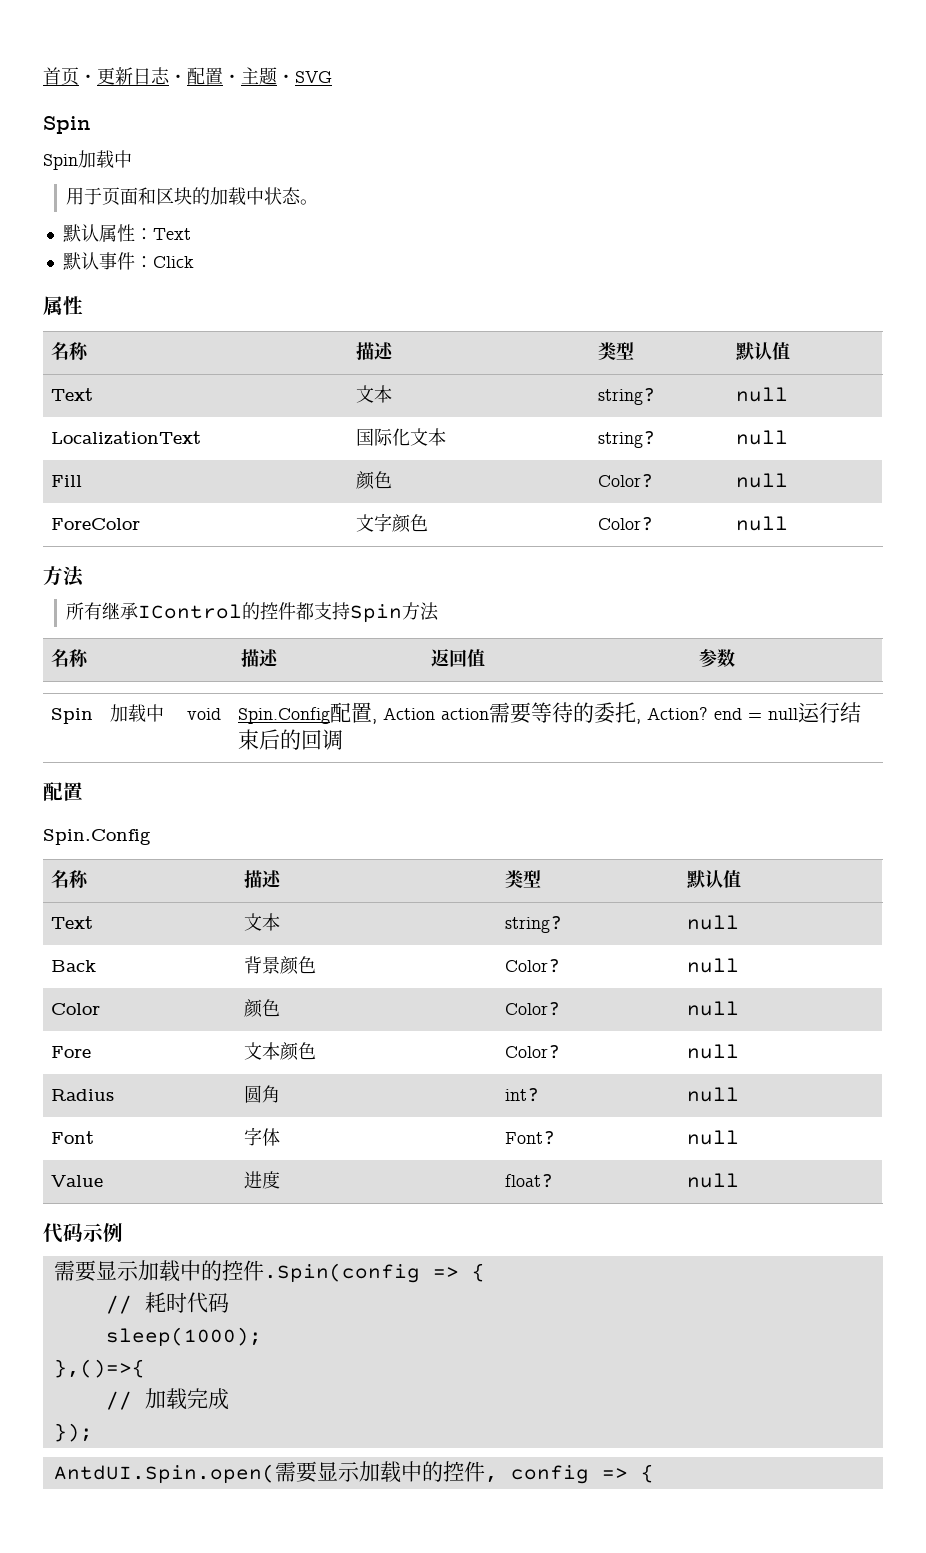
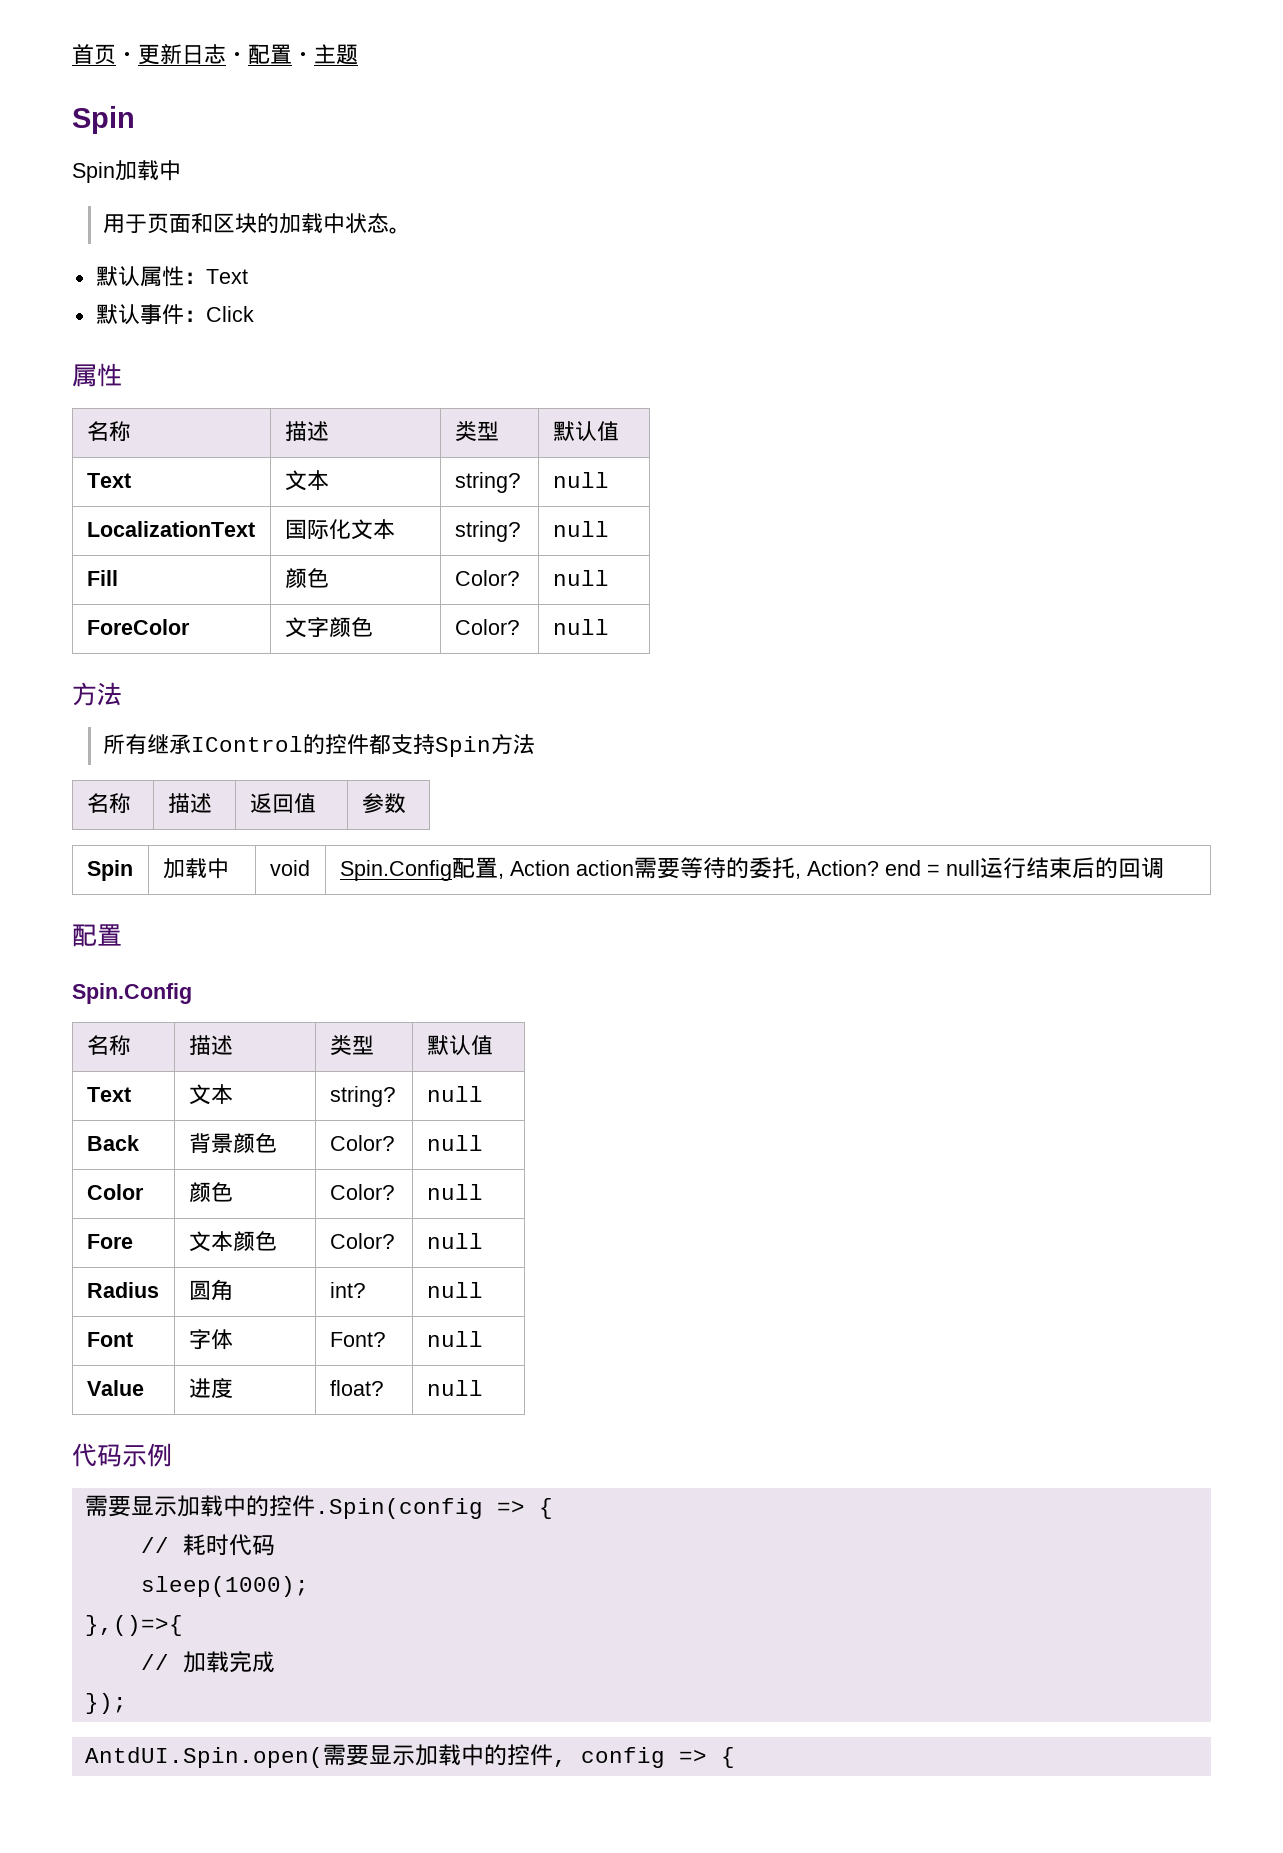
- 首页・更新日志・配置・主题・SVG
+ 首页・更新日志・配置・主题

